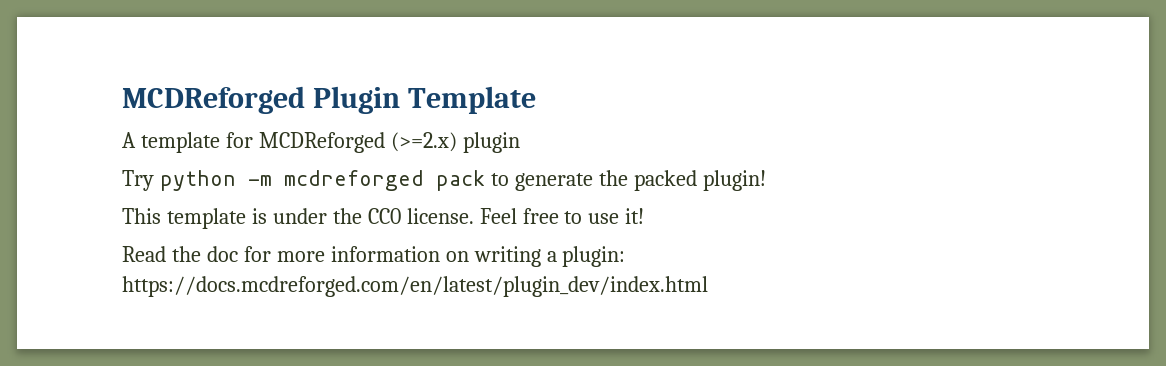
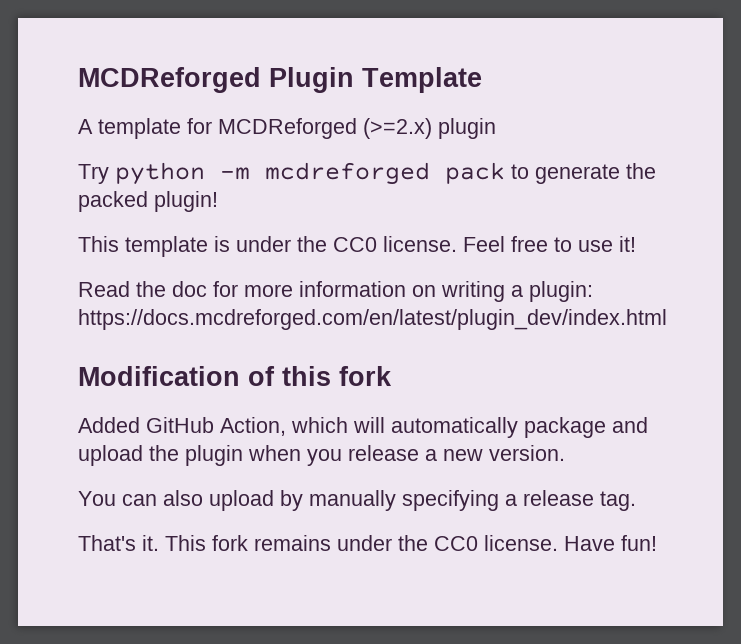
+ Modification of this fork
+ Added GitHub Action, which will automatically package and upload the plugin when you release a new version.
+ You can also upload by manually specifying a release tag.
+ That's it. This fork remains under the CC0 license. Have fun!

